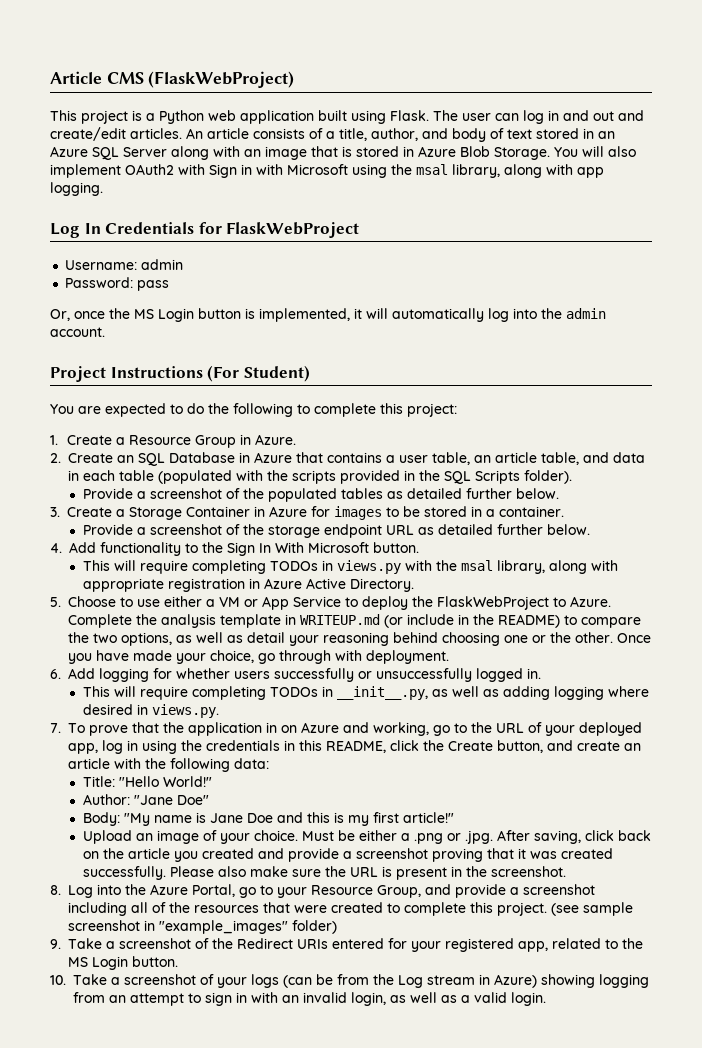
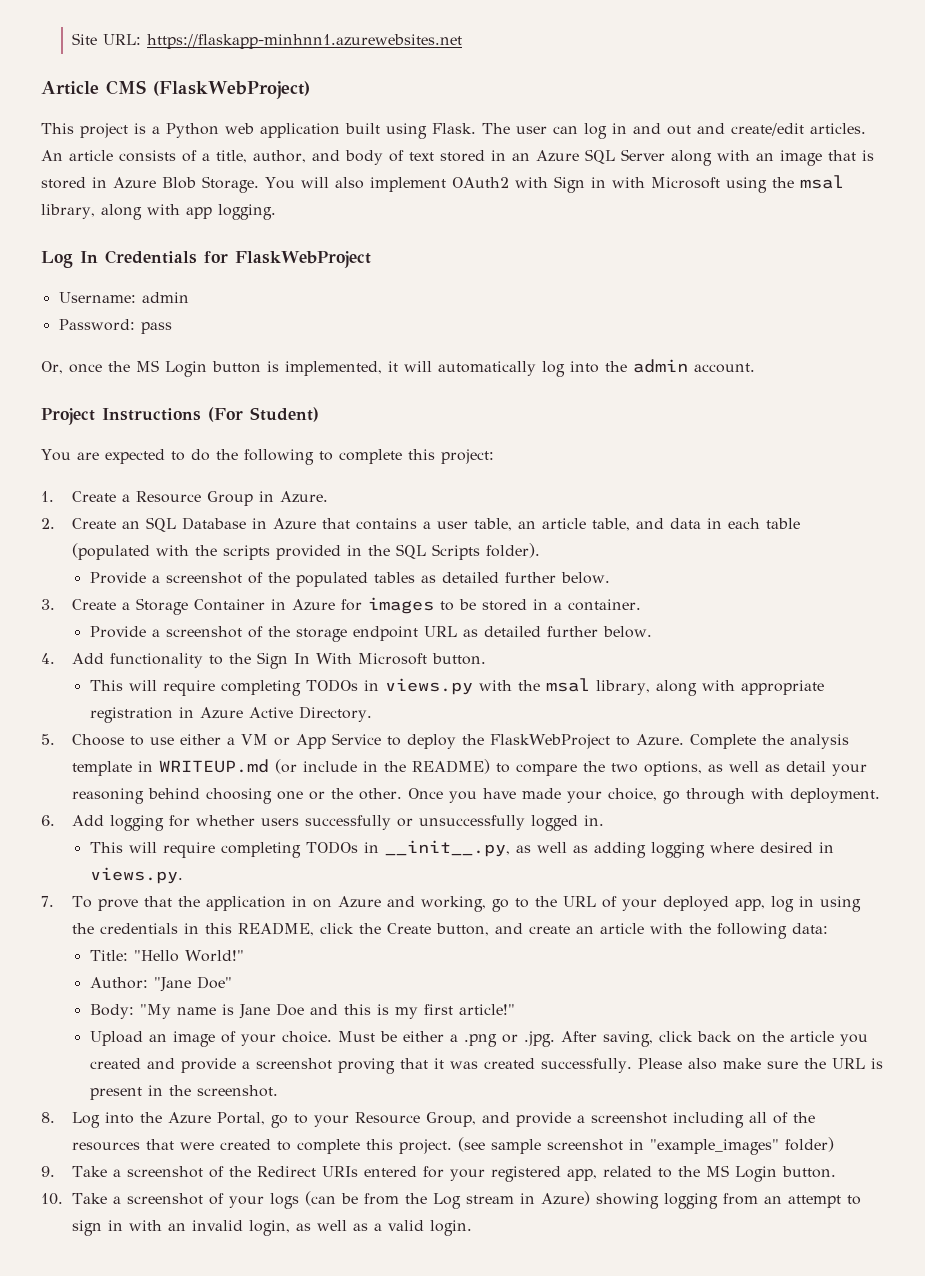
+ Site URL: https://flaskapp-minhnn1.azurewebsites.net

